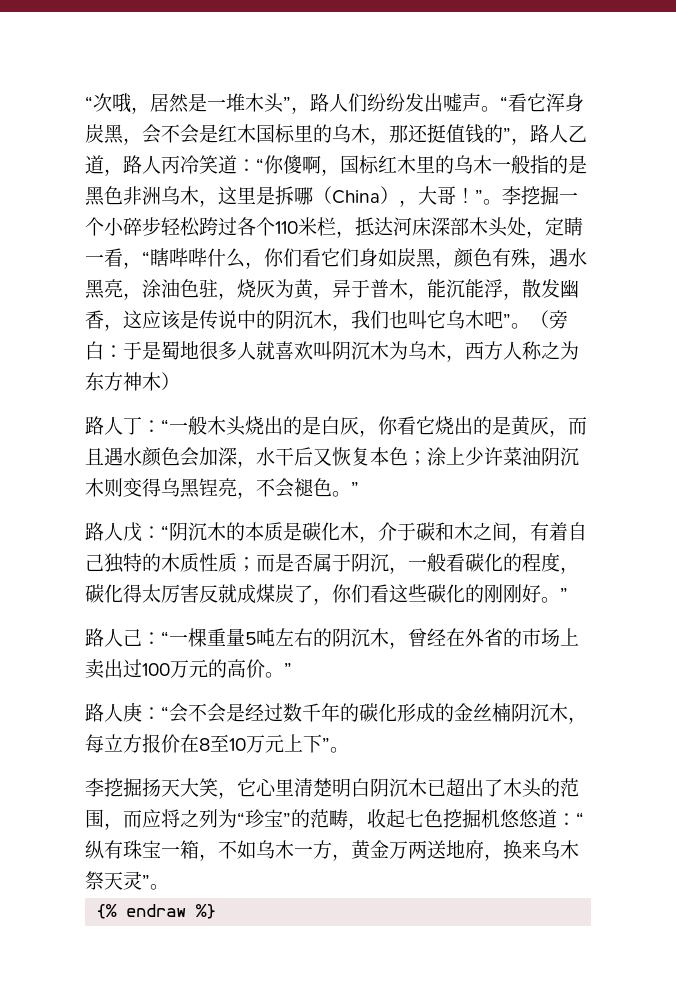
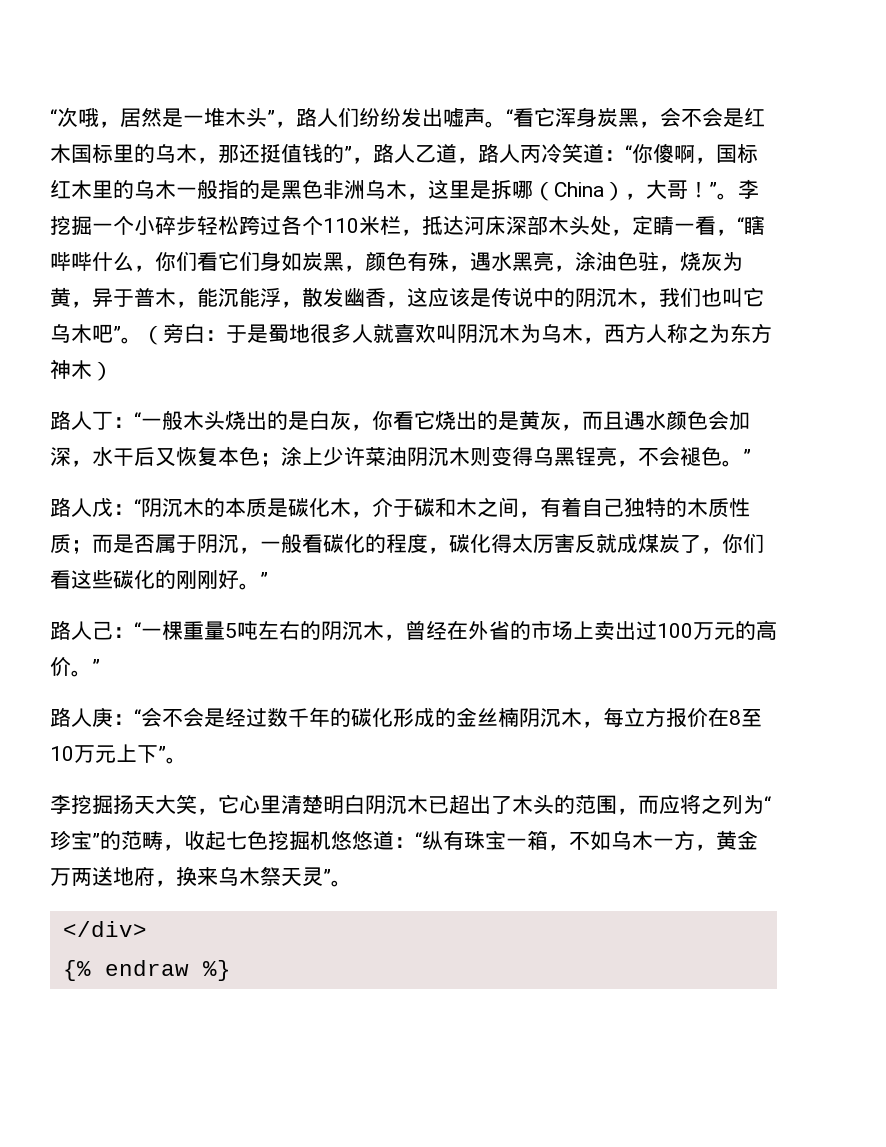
+ </div>

